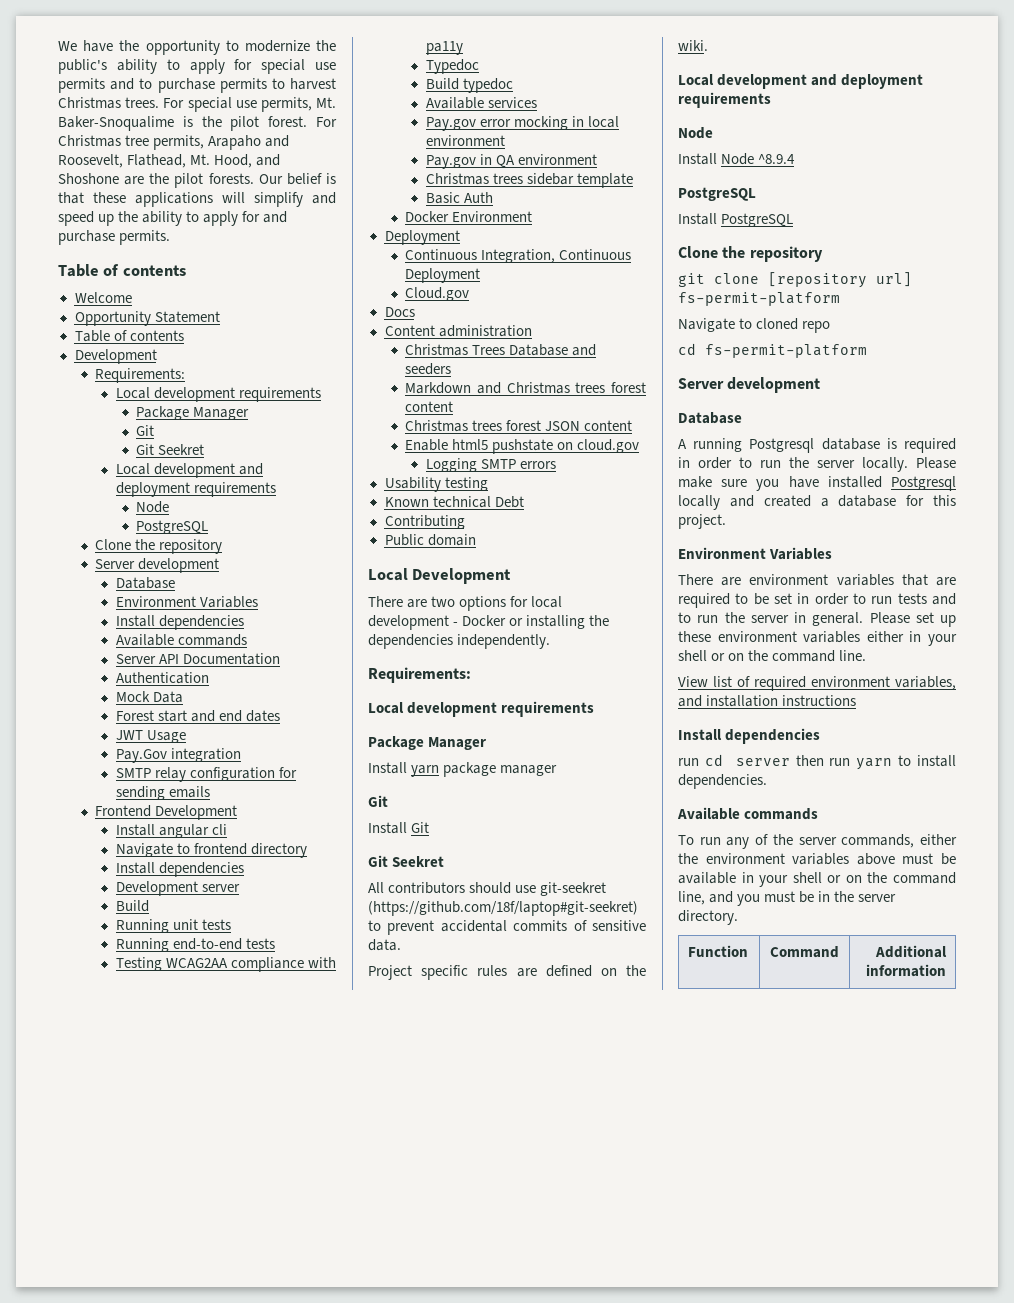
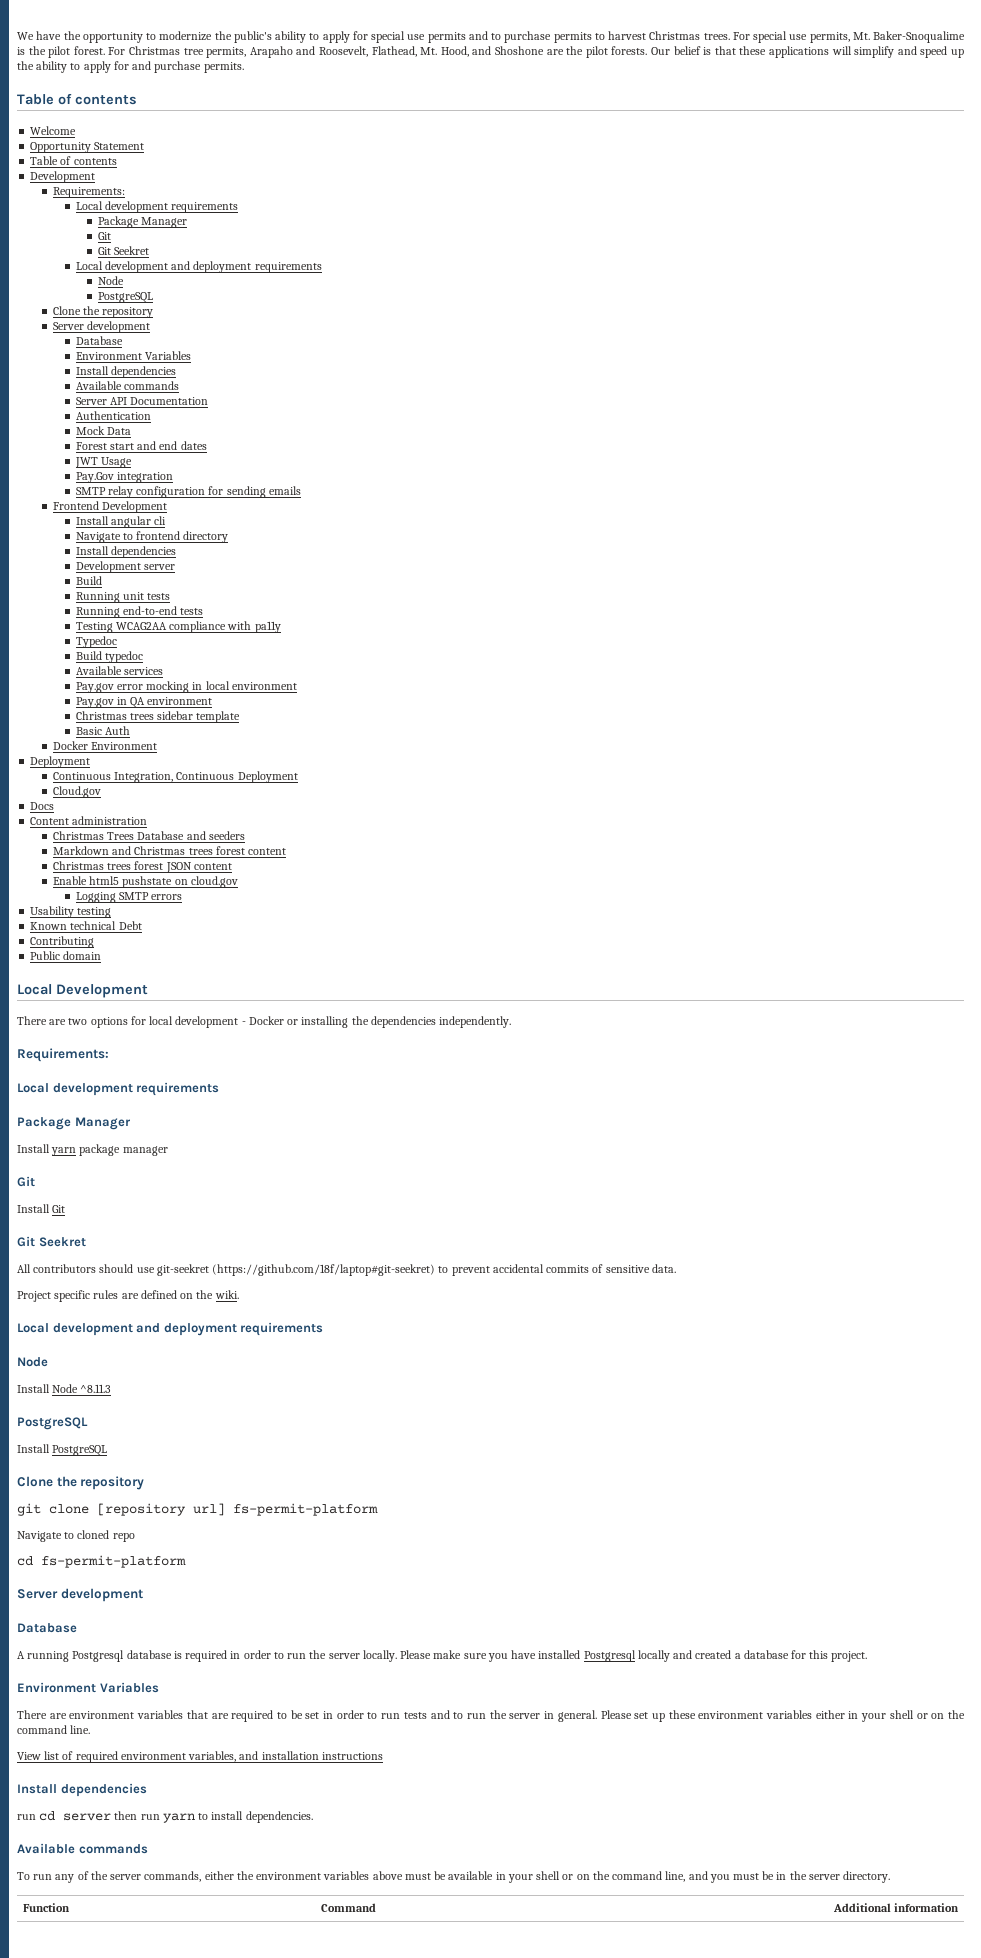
- Install Node ^8.9.4
+ Install Node ^8.11.3

